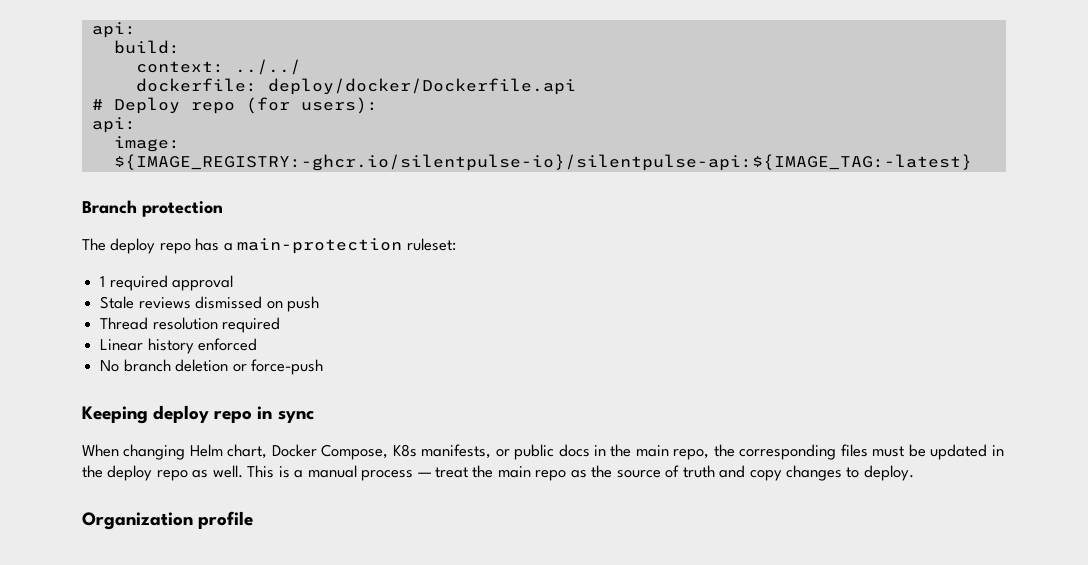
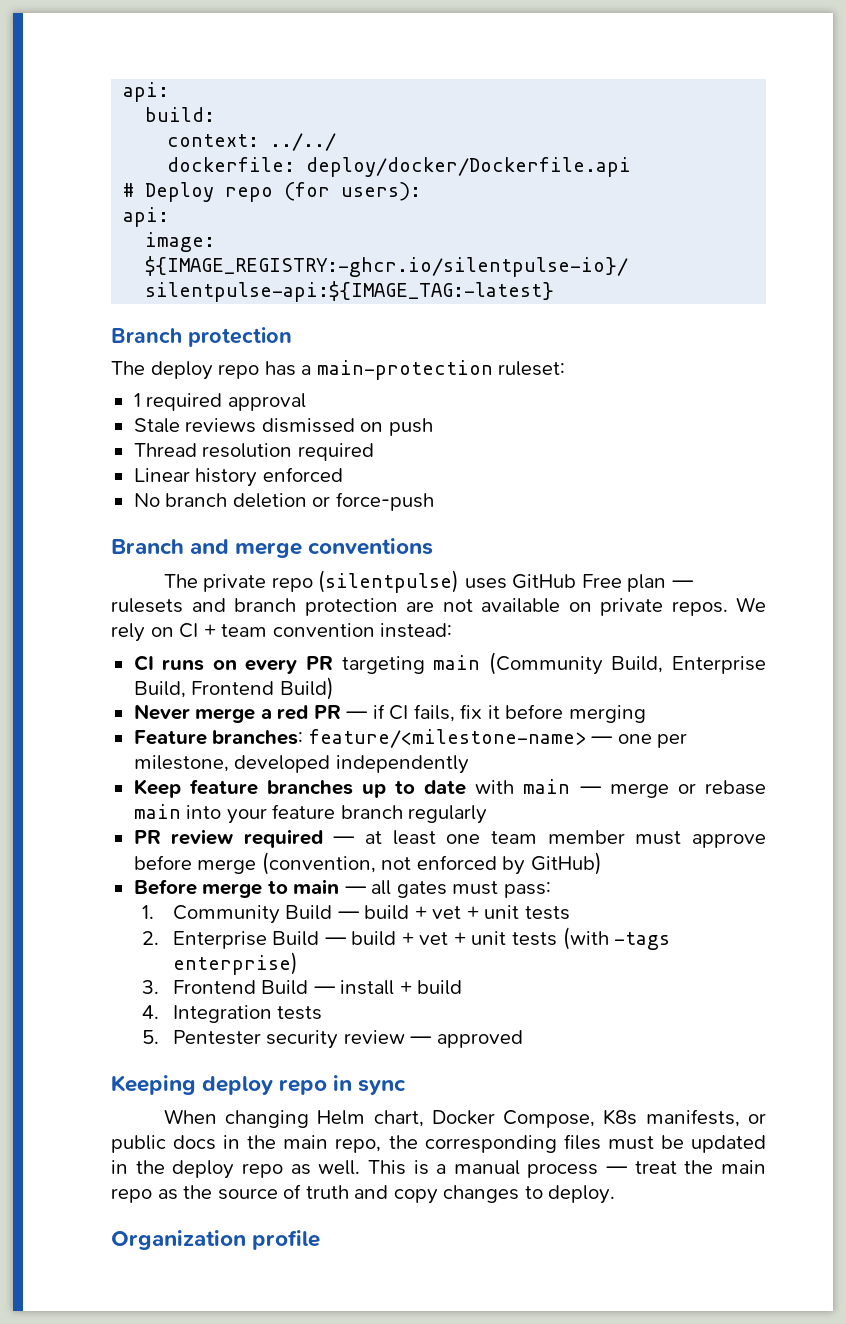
+ Branch and merge conventions
+ The private repo (silentpulse) uses GitHub Free plan — rulesets and branch protection are not available on private repos. We rely on CI + team convention instead:
+ CI runs on every PR targeting main (Community Build, Enterprise Build, Frontend Build)
+ Never merge a red PR — if CI fails, fix it before merging
+ Feature branches: feature/<milestone-name> — one per milestone, developed independently
+ Keep feature branches up to date with main — merge or rebase main into your feature branch regularly
+ PR review required — at least one team member must approve before merge (convention, not enforced by GitHub)
+ Before merge to main — all gates must pass:
+ 1. Community Build — build + vet + unit tests
+ 2. Enterprise Build — build + vet + unit tests (with -tags enterprise)
+ 3. Frontend Build — install + build
+ 4. Integration tests
+ 5. Pentester security review — approved

